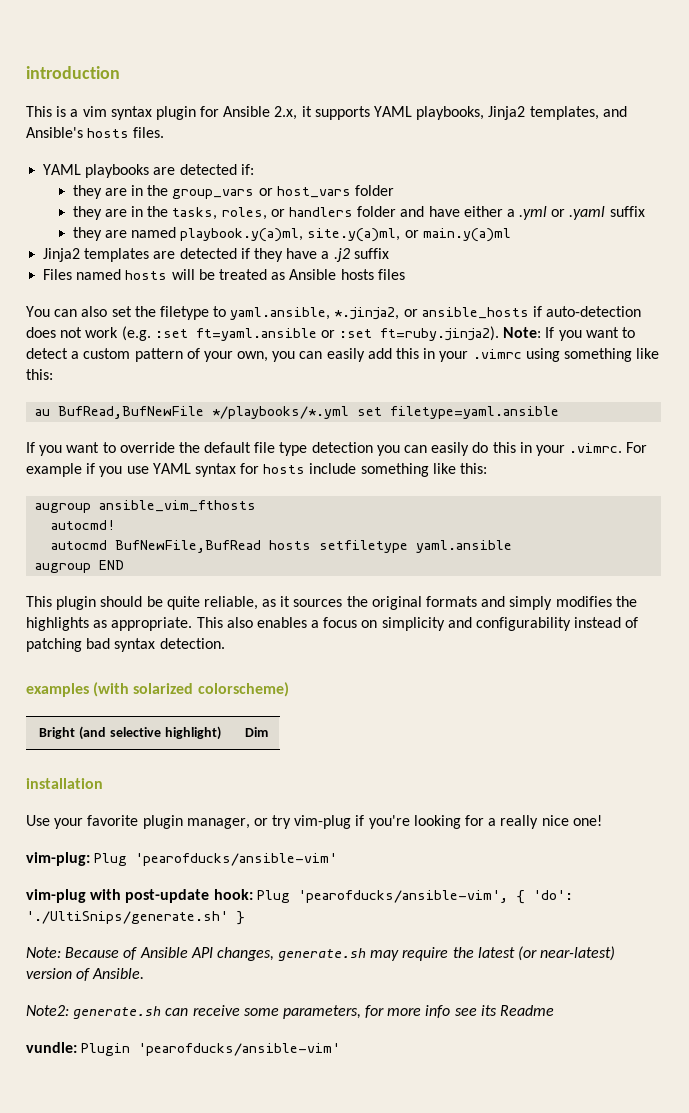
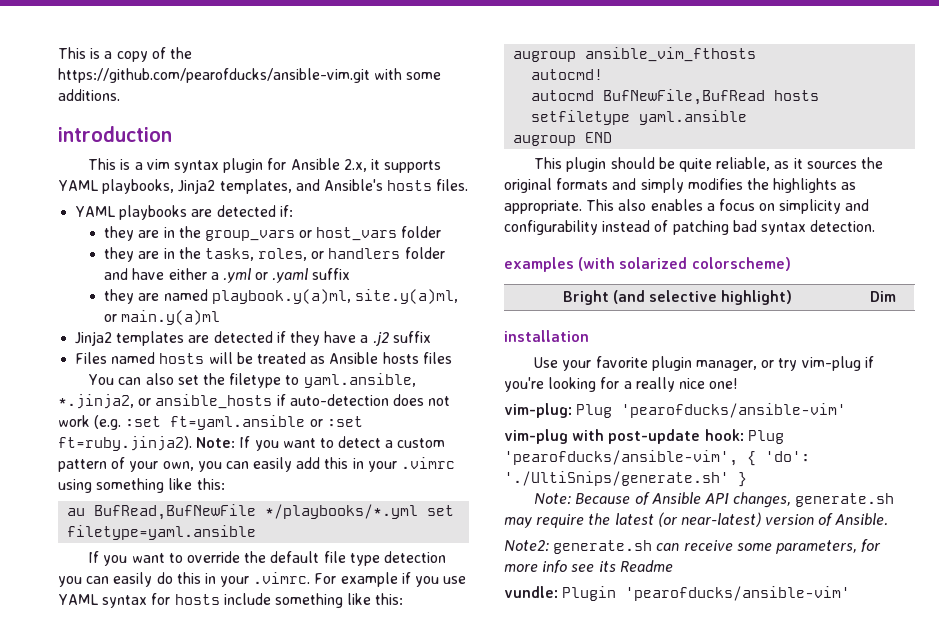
+ This is a copy of the https://github.com/pearofducks/ansible-vim.git with some additions.

